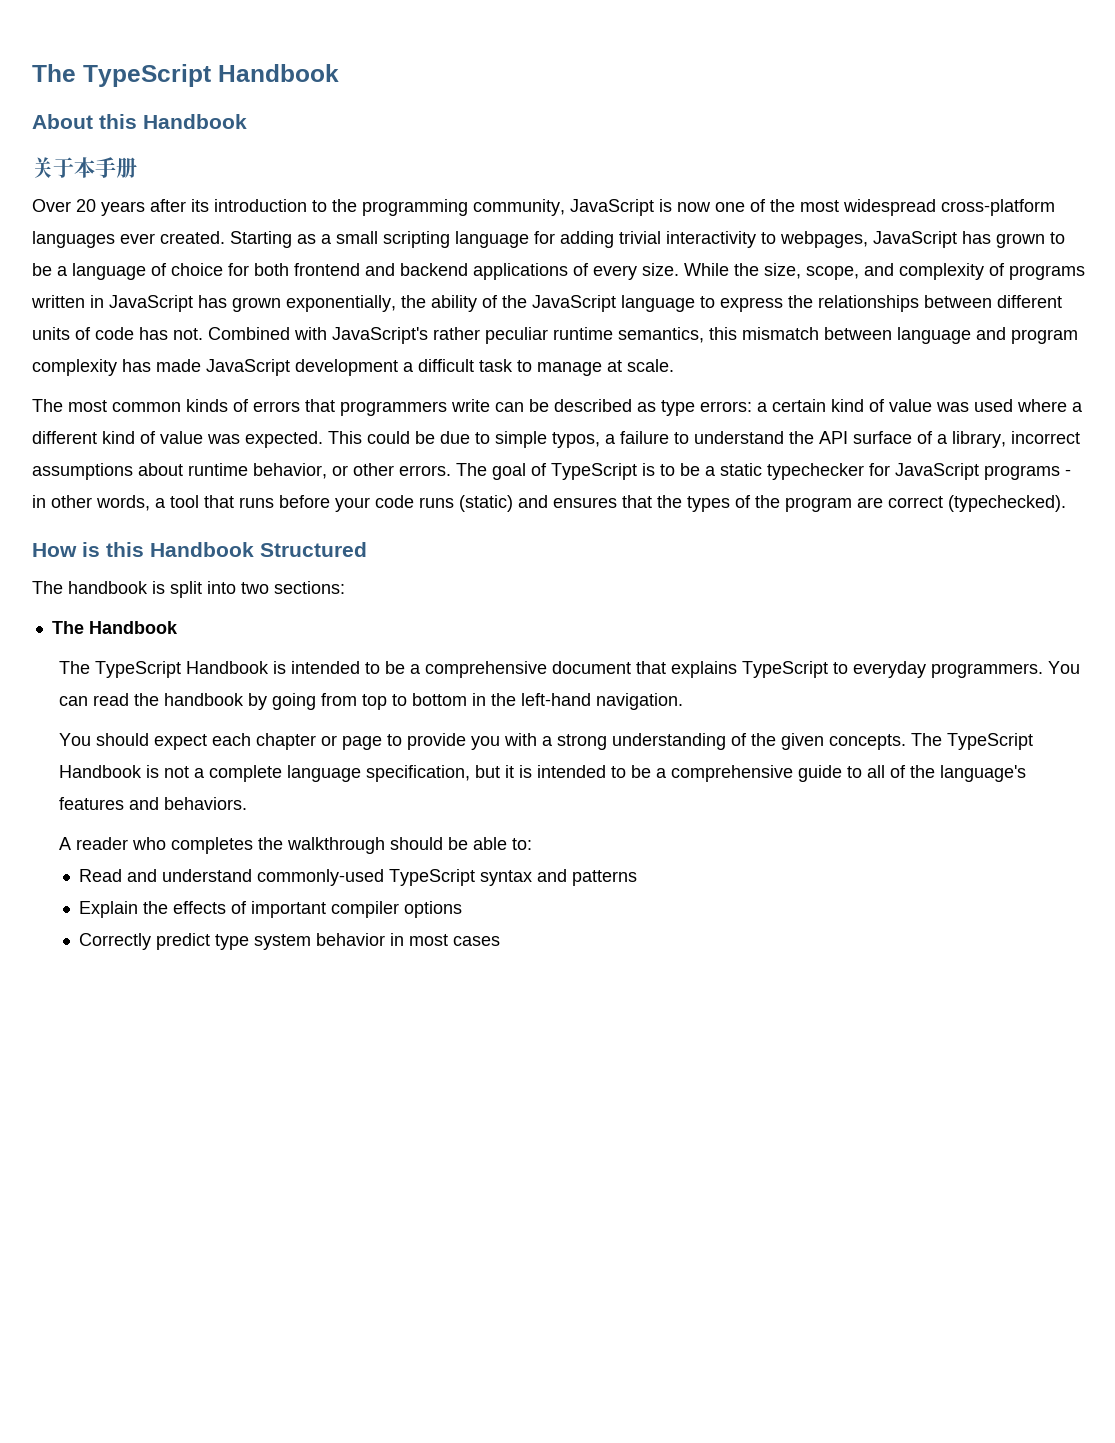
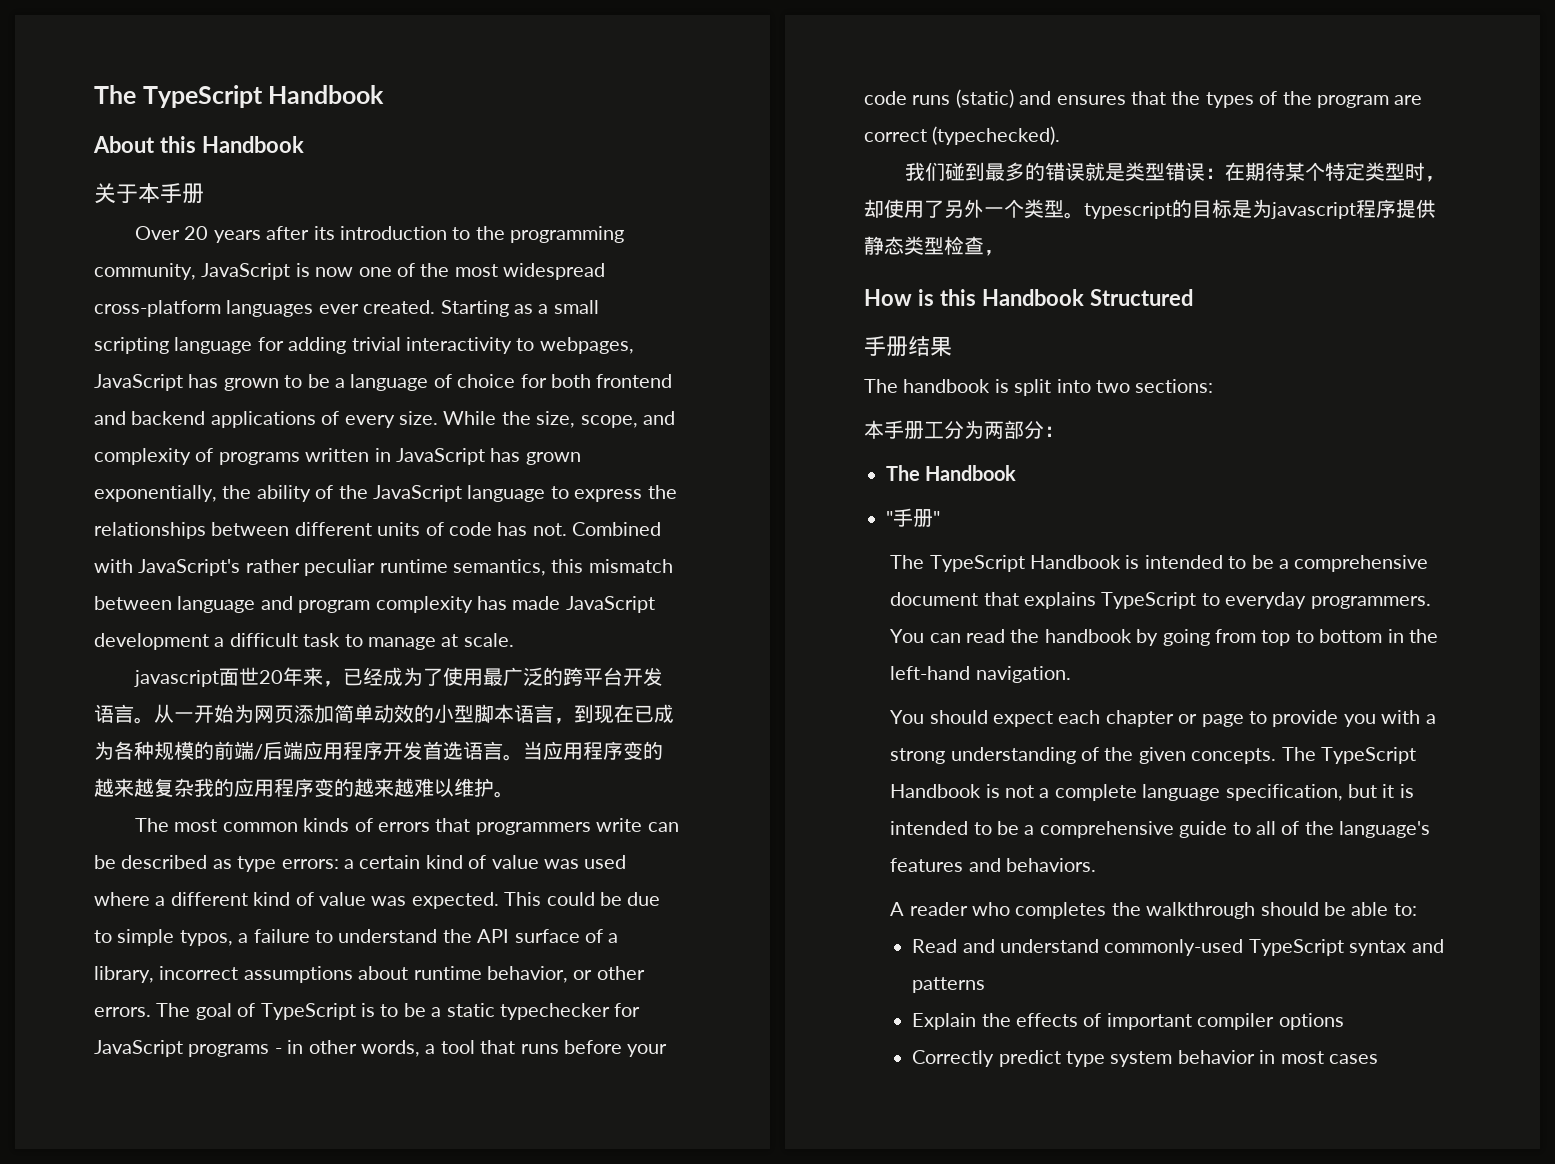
+ javascript面世20年来，已经成为了使用最广泛的跨平台开发语言。从一开始为网页添加简单动效的小型脚本语言，到现在已成为各种规模的前端/后端应用程序开发首选语言。当应用程序变的越来越复杂我的应用程序变的越来越难以维护。
+ 我们碰到最多的错误就是类型错误：在期待某个特定类型时，却使用了另外一个类型。typescript的目标是为javascript程序提供静态类型检查，
+ 手册结果
+ 本手册工分为两部分：
+ "手册"

